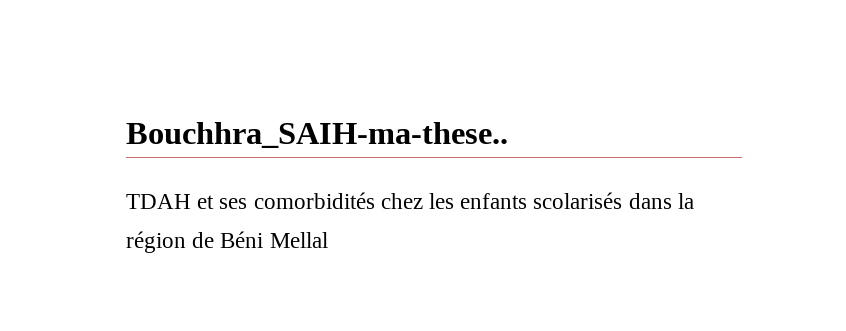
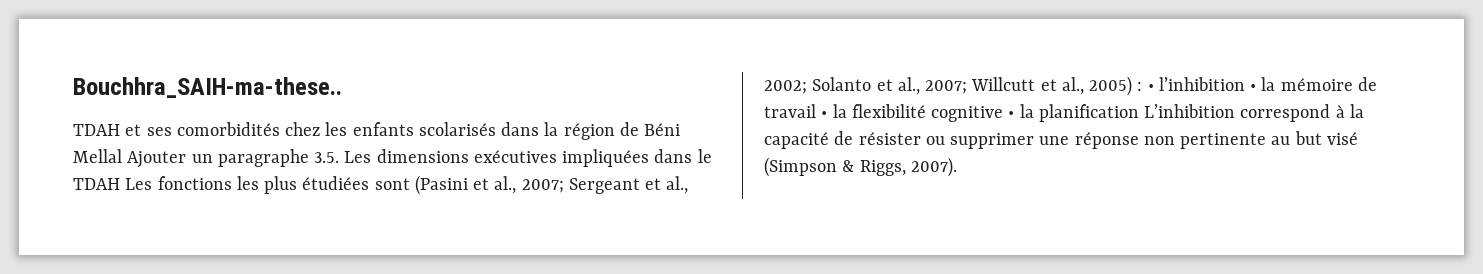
- TDAH et ses comorbidités chez les enfants scolarisés dans la région de Béni Mellal
+ TDAH et ses comorbidités chez les enfants scolarisés dans la région de Béni Mellal Ajouter un paragraphe 3.5. Les dimensions exécutives impliquées dans le TDAH Les fonctions les plus étudiées sont (Pasini et al., 2007; Sergeant et al., 2002; Solanto et al., 2007; Willcutt et al., 2005) : • l’inhibition • la mémoire de travail • la flexibilité cognitive • la planification L’inhibition correspond à la capacité de résister ou supprimer une réponse non pertinente au but visé (Simpson & Riggs, 2007).

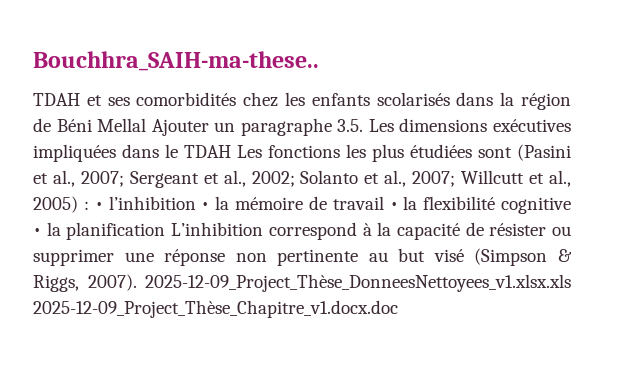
+ 2025-12-09_Project_Thèse_DonneesNettoyees_v1.xlsx.xls 2025-12-09_Project_Thèse_Chapitre_v1.docx.doc

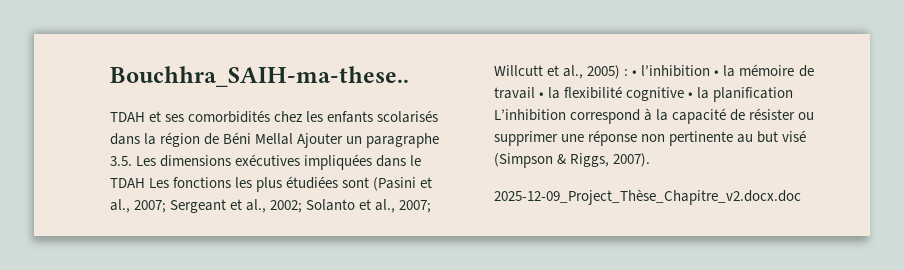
- • l’inhibition • la mémoire de travail • la flexibilité cognitive • la planification L’inhibition correspond à la capacité de résister ou supprimer une réponse non pertinente au but visé (Simpson & Riggs, 2007). 2025-12-09_Project_Thèse_DonneesNettoyees_v1.xlsx.xls 2025-12-09_Project_Thèse_Chapitre_v1.docx.doc
+ • l’inhibition • la mémoire de travail • la flexibilité cognitive • la planification L’inhibition correspond à la capacité de résister ou supprimer une réponse non pertinente au but visé (Simpson & Riggs, 2007).
+ 2025-12-09_Project_Thèse_Chapitre_v2.docx.doc

